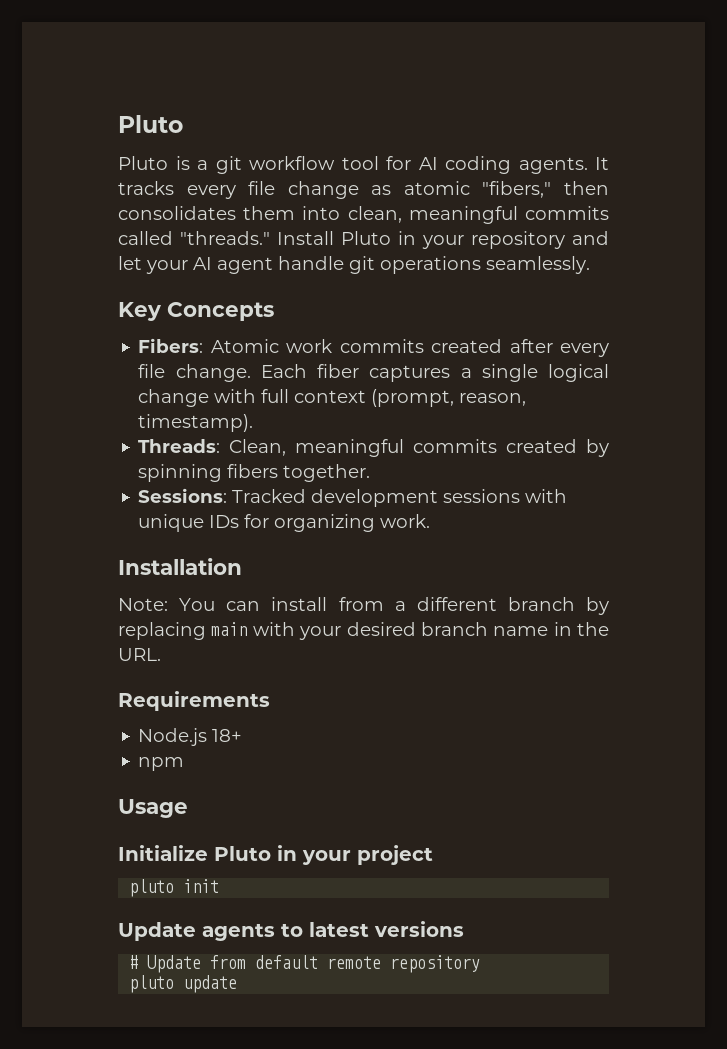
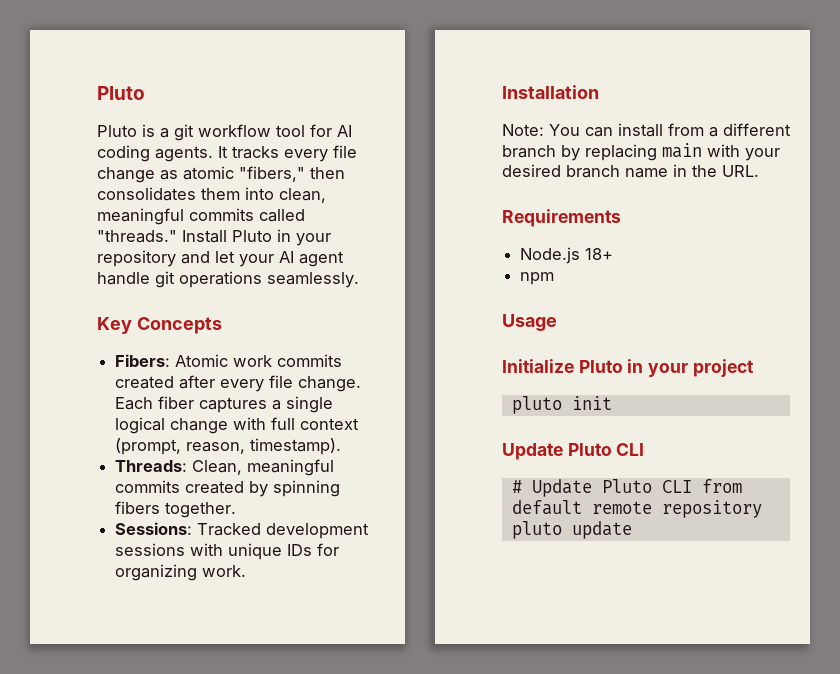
  pluto init
- Update agents to latest versions
+ Update Pluto CLI
- # Update from default remote repository
+ # Update Pluto CLI from default remote repository

